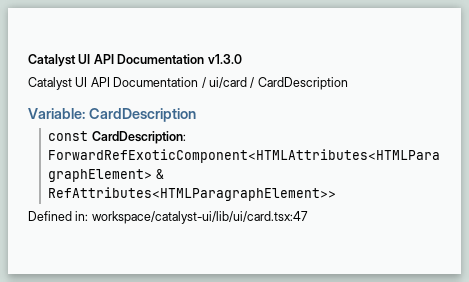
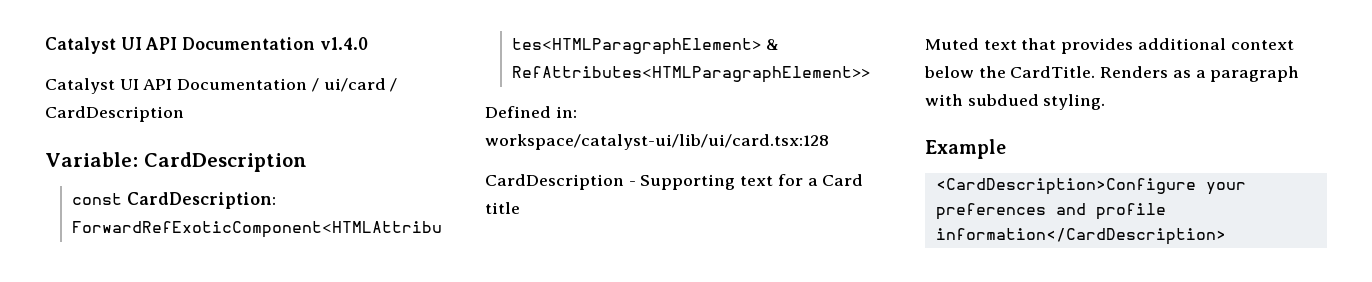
- Catalyst UI API Documentation v1.3.0
+ Catalyst UI API Documentation v1.4.0
- Defined in: workspace/catalyst-ui/lib/ui/card.tsx:47
+ Defined in: workspace/catalyst-ui/lib/ui/card.tsx:128
+ CardDescription - Supporting text for a Card title
+ Muted text that provides additional context below the CardTitle. Renders as a paragraph with subdued styling.
+ Example
+ <CardDescription>Configure your preferences and profile information</CardDescription>

